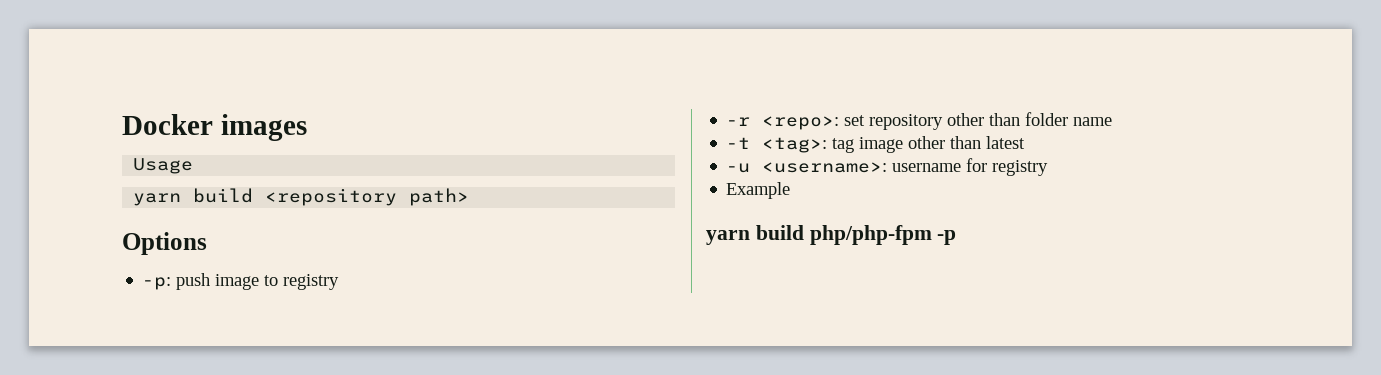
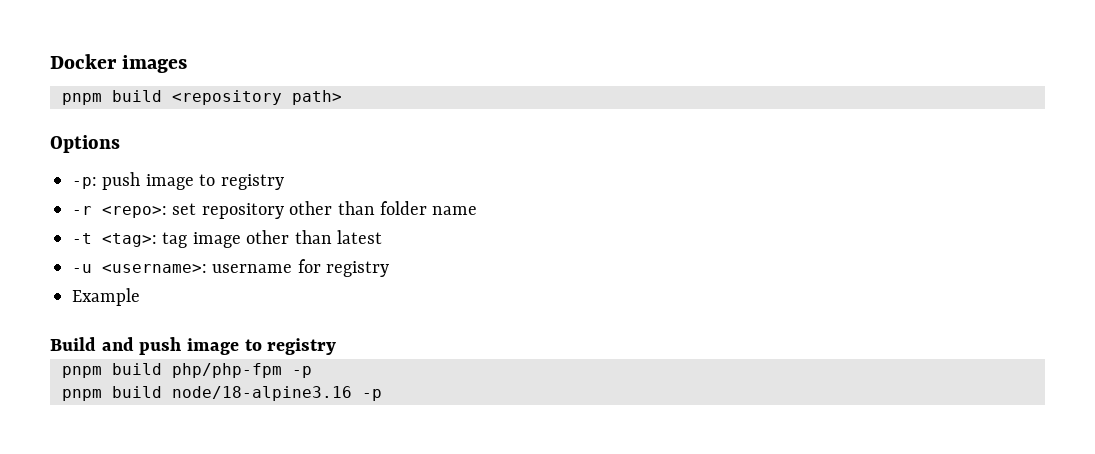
- Usage
- yarn build <repository path>
+ pnpm build <repository path>
- yarn build php/php-fpm -p
+ Build and push image to registry
+ pnpm build php/php-fpm -p
+ pnpm build node/18-alpine3.16 -p

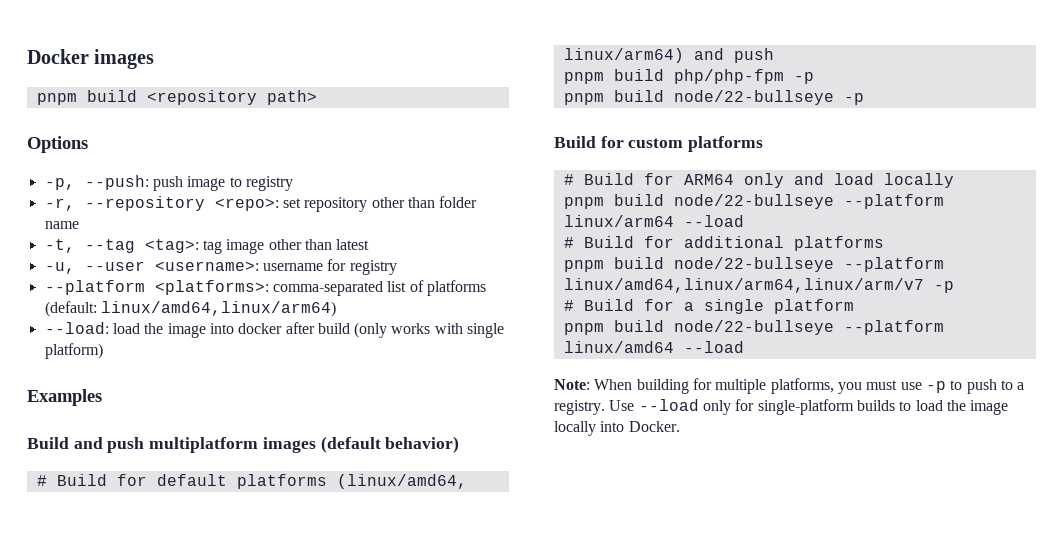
- -p: push image to registry
- -r <repo>: set repository other than folder name
+ -p, --push: push image to registry
+ -r, --repository <repo>: set repository other than folder name
- -t <tag>: tag image other than latest
+ -t, --tag <tag>: tag image other than latest
- -u <username>: username for registry
+ -u, --user <username>: username for registry
- Example
- Build and push image to registry
+ --platform <platforms>: comma-separated list of platforms (default: linux/amd64,linux/arm64)
+ --load: load the image into docker after build (only works with single platform)
+ Examples
+ Build and push multiplatform images (default behavior)
+ # Build for default platforms (linux/amd64, linux/arm64) and push
- pnpm build node/18-alpine3.16 -p
+ pnpm build node/22-bullseye -p
+ Build for custom platforms
+ # Build for ARM64 only and load locally
+ pnpm build node/22-bullseye --platform linux/arm64 --load
+ # Build for additional platforms
+ pnpm build node/22-bullseye --platform linux/amd64,linux/arm64,linux/arm/v7 -p
+ # Build for a single platform
+ pnpm build node/22-bullseye --platform linux/amd64 --load
+ Note: When building for multiple platforms, you must use -p to push to a registry. Use --load only for single-platform builds to load the image locally into Docker.

